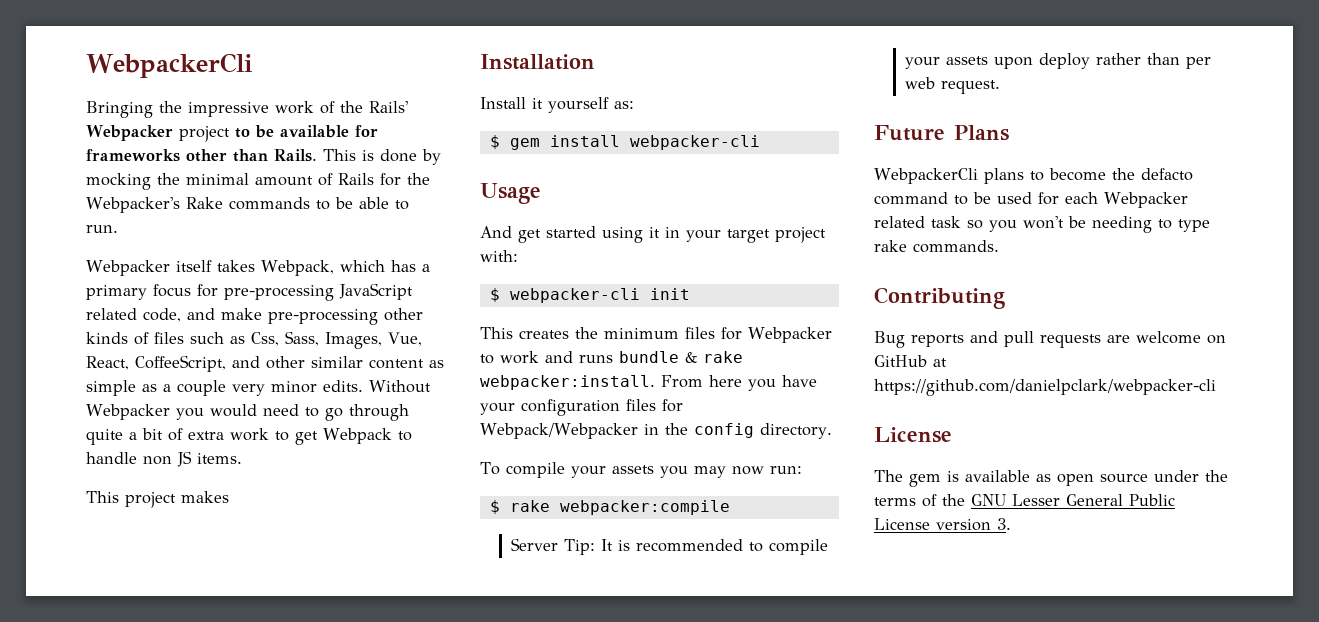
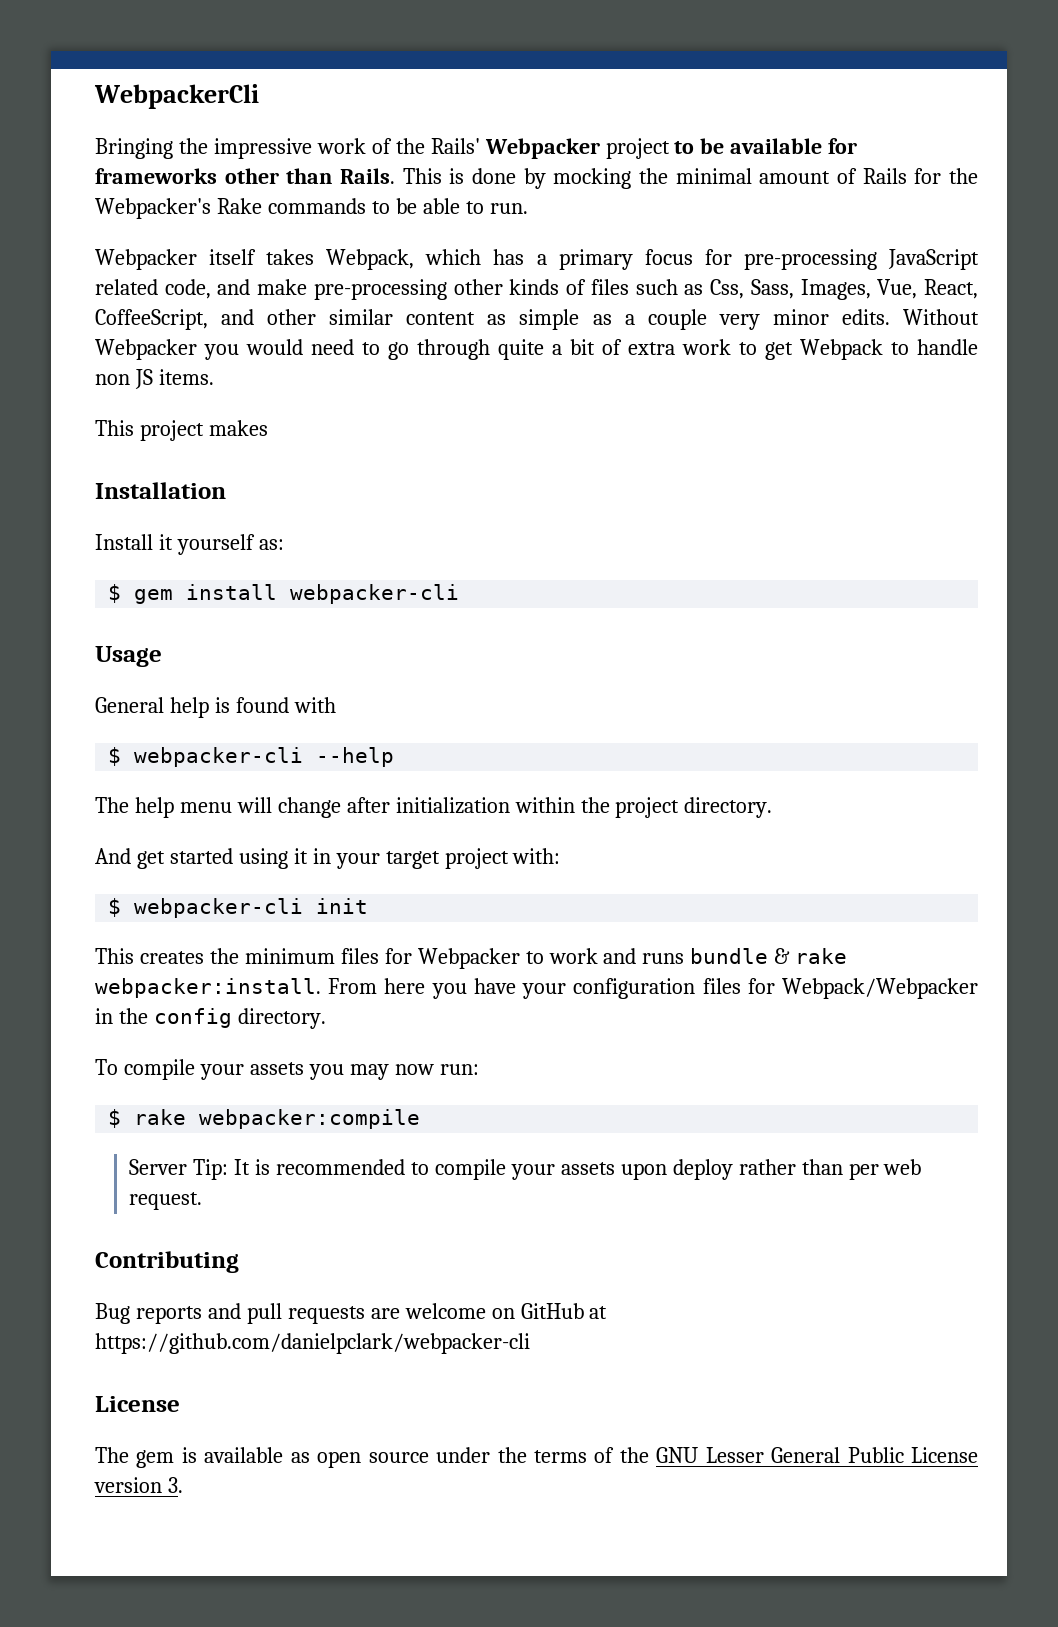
+ General help is found with
+ $ webpacker-cli --help
+ The help menu will change after initialization within the project directory.
- Future Plans
- WebpackerCli plans to become the defacto command to be used for each Webpacker related task so you won't be needing to type rake commands.

